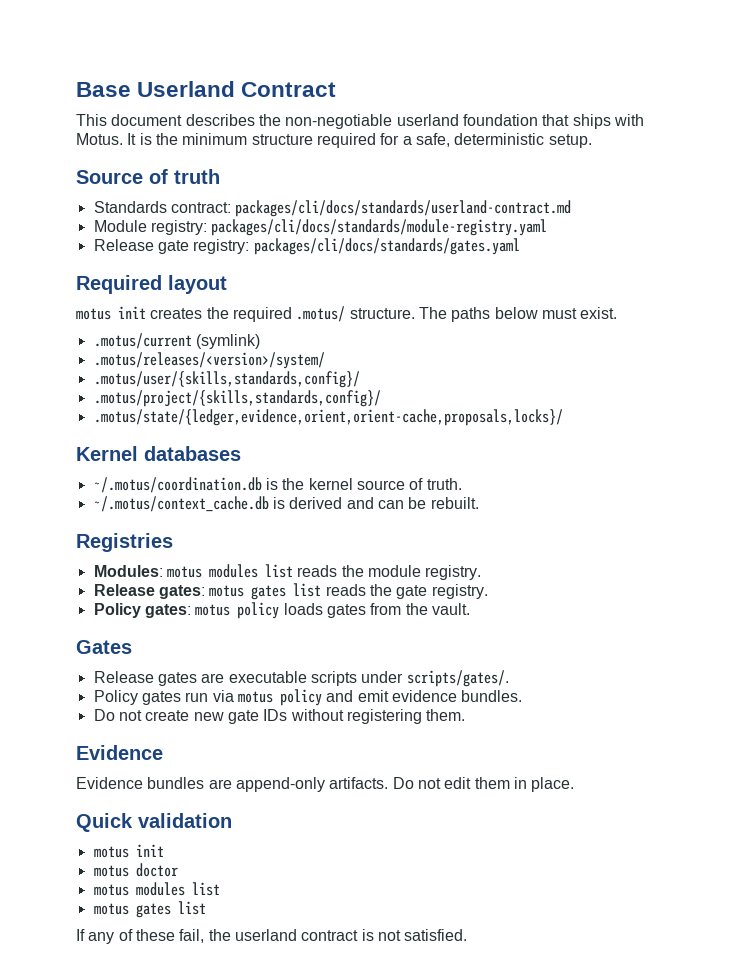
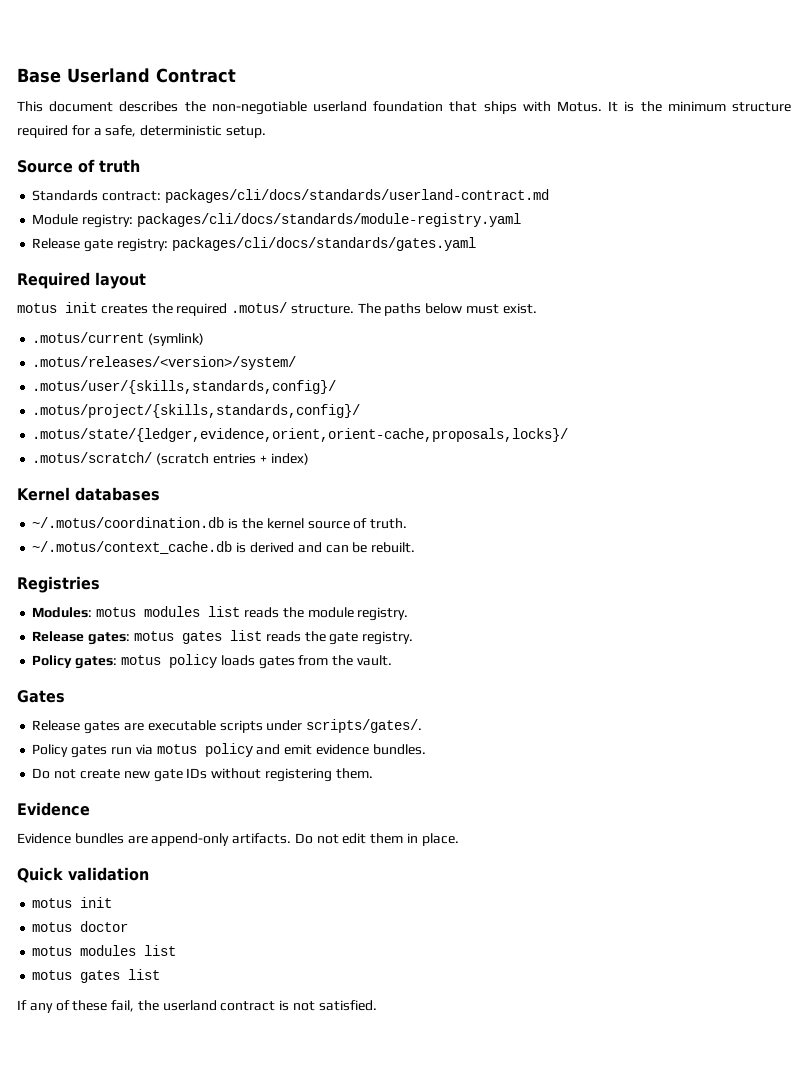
+ .motus/scratch/ (scratch entries + index)

